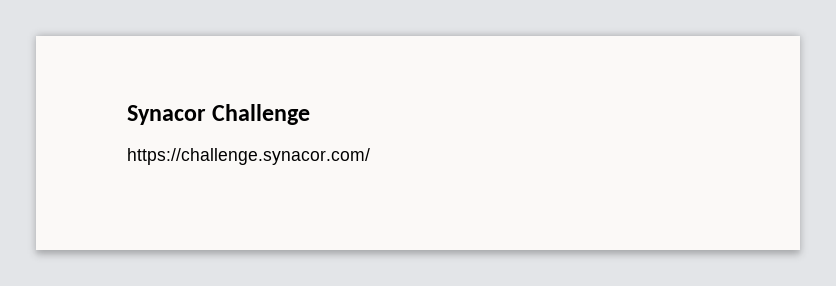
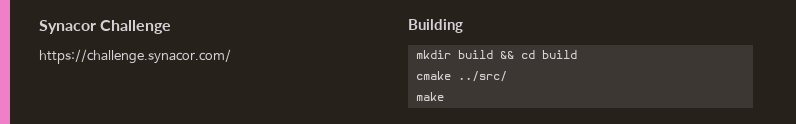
+ Building
+ mkdir build && cd build
+ cmake ../src/
+ make

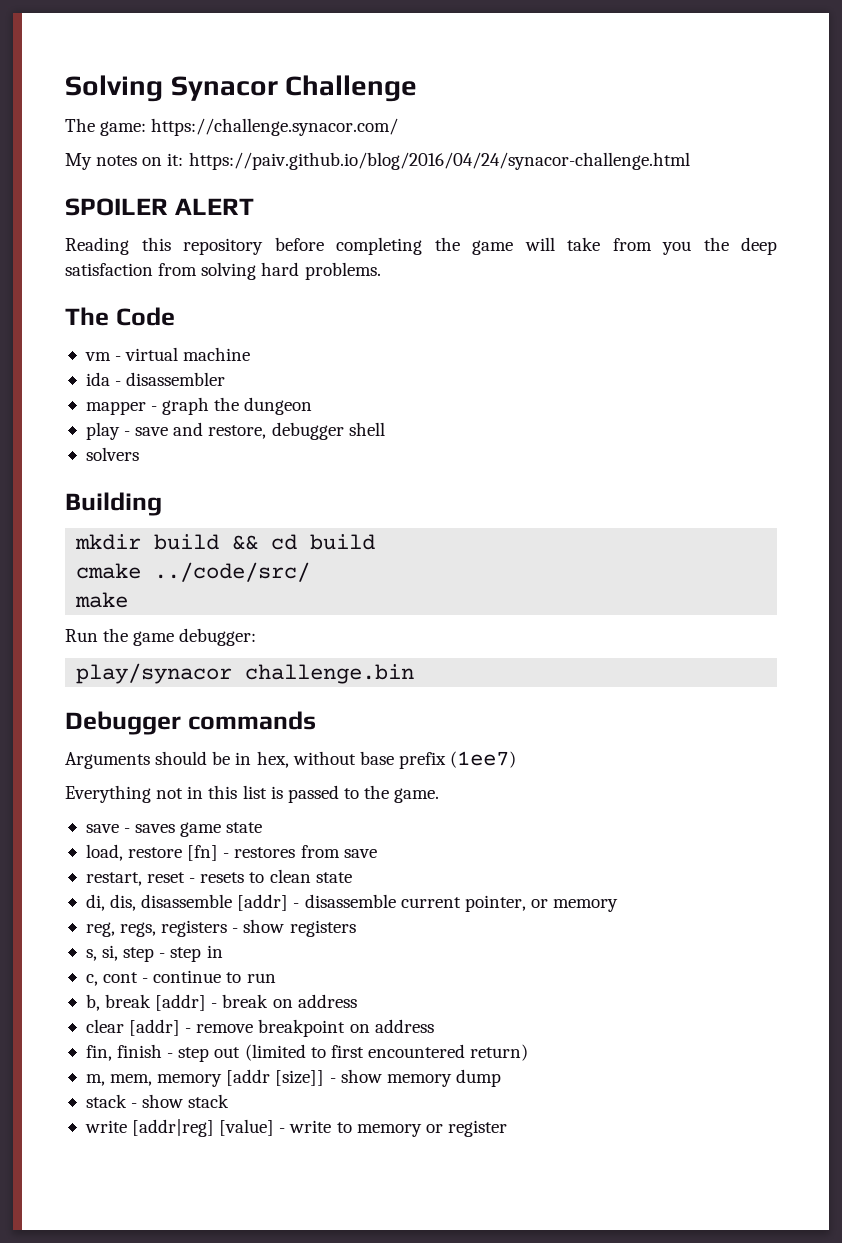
- Synacor Challenge
+ Solving Synacor Challenge
- https://challenge.synacor.com/
+ The game: https://challenge.synacor.com/
+ My notes on it: https://paiv.github.io/blog/2016/04/24/synacor-challenge.html
+ SPOILER ALERT
+ Reading this repository before completing the game will take from you the deep satisfaction from solving hard problems.
+ The Code
+ vm - virtual machine
+ ida - disassembler
+ mapper - graph the dungeon
+ play - save and restore, debugger shell
+ solvers
- cmake ../src/
+ cmake ../code/src/
+ Run the game debugger:
+ play/synacor challenge.bin
+ Debugger commands
+ Arguments should be in hex, without base prefix (1ee7)
+ Everything not in this list is passed to the game.
+ save - saves game state
+ load, restore [fn] - restores from save
+ restart, reset - resets to clean state
+ di, dis, disassemble [addr] - disassemble current pointer, or memory
+ reg, regs, registers - show registers
+ s, si, step - step in
+ c, cont - continue to run
+ b, break [addr] - break on address
+ clear [addr] - remove breakpoint on address
+ fin, finish - step out (limited to first encountered return)
+ m, mem, memory [addr [size]] - show memory dump
+ stack - show stack
+ write [addr|reg] [value] - write to memory or register

